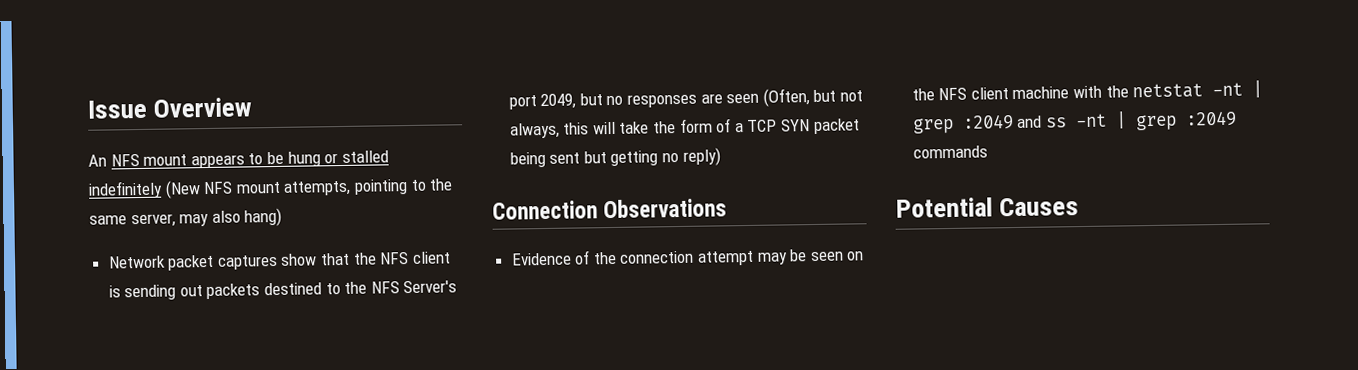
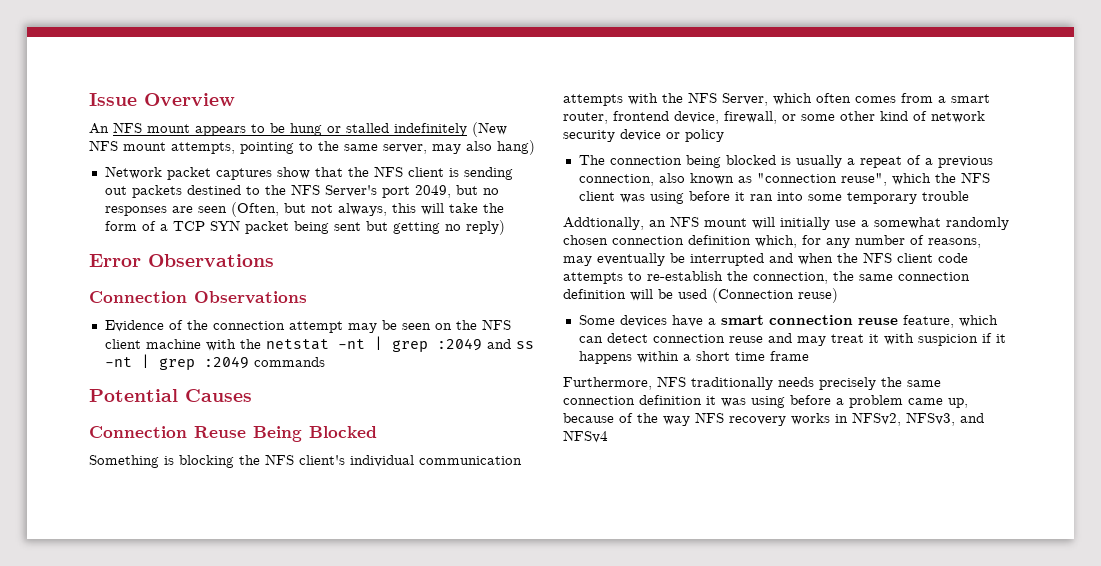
+ Error Observations
+ Connection Reuse Being Blocked
+ Something is blocking the NFS client's individual communication attempts with the NFS Server, which often comes from a smart router, frontend device, firewall, or some other kind of network security device or policy
+ The connection being blocked is usually a repeat of a previous connection, also known as "connection reuse", which the NFS client was using before it ran into some temporary trouble
+ Addtionally, an NFS mount will initially use a somewhat randomly chosen connection definition which, for any number of reasons, may eventually be interrupted and when the NFS client code attempts to re-establish the connection, the same connection definition will be used (Connection reuse)
+ Some devices have a smart connection reuse feature, which can detect connection reuse and may treat it with suspicion if it happens within a short time frame
+ Furthermore, NFS traditionally needs precisely the same connection definition it was using before a problem came up, because of the way NFS recovery works in NFSv2, NFSv3, and NFSv4

